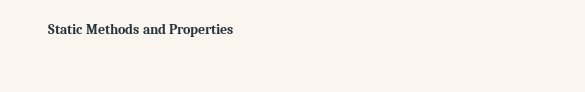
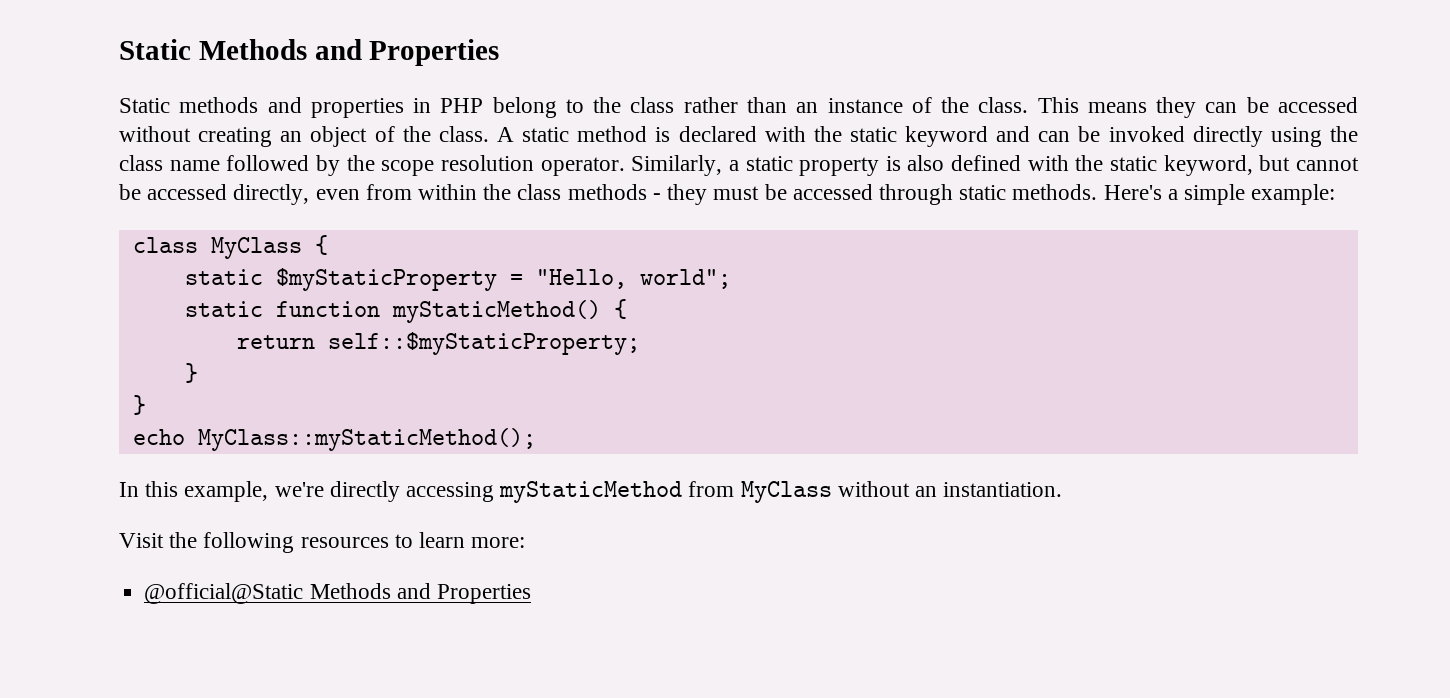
+ Static methods and properties in PHP belong to the class rather than an instance of the class. This means they can be accessed without creating an object of the class. A static method is declared with the static keyword and can be invoked directly using the class name followed by the scope resolution operator. Similarly, a static property is also defined with the static keyword, but cannot be accessed directly, even from within the class methods - they must be accessed through static methods. Here's a simple example:
+ class MyClass {
+ static $myStaticProperty = "Hello, world";
+ static function myStaticMethod() {
+ return self::$myStaticProperty;
+ }
+ }
+ echo MyClass::myStaticMethod();
+ In this example, we're directly accessing myStaticMethod from MyClass without an instantiation.
+ Visit the following resources to learn more:
+ @official@Static Methods and Properties

